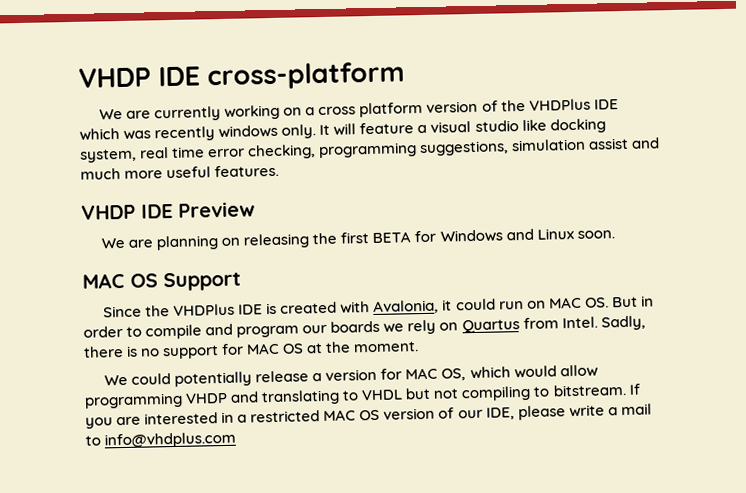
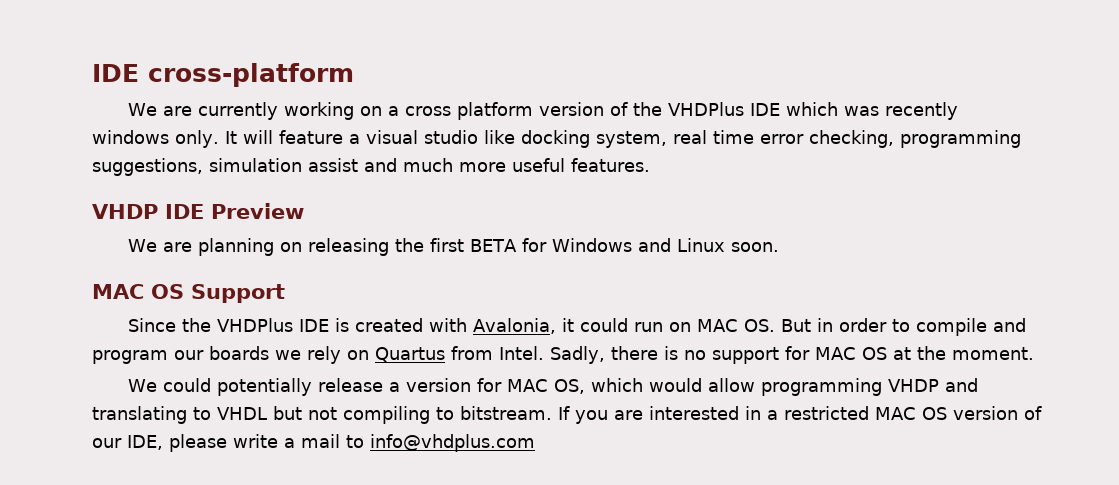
- VHDP IDE cross-platform
+ IDE cross-platform

